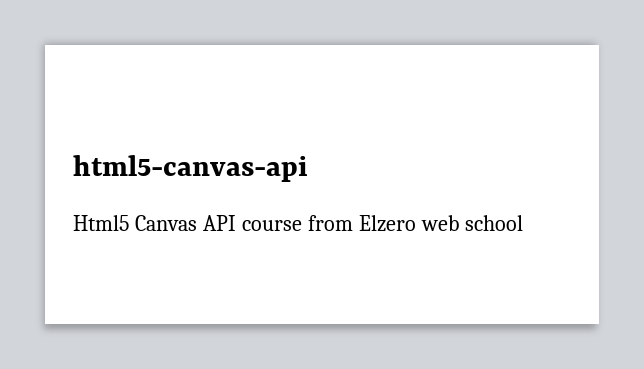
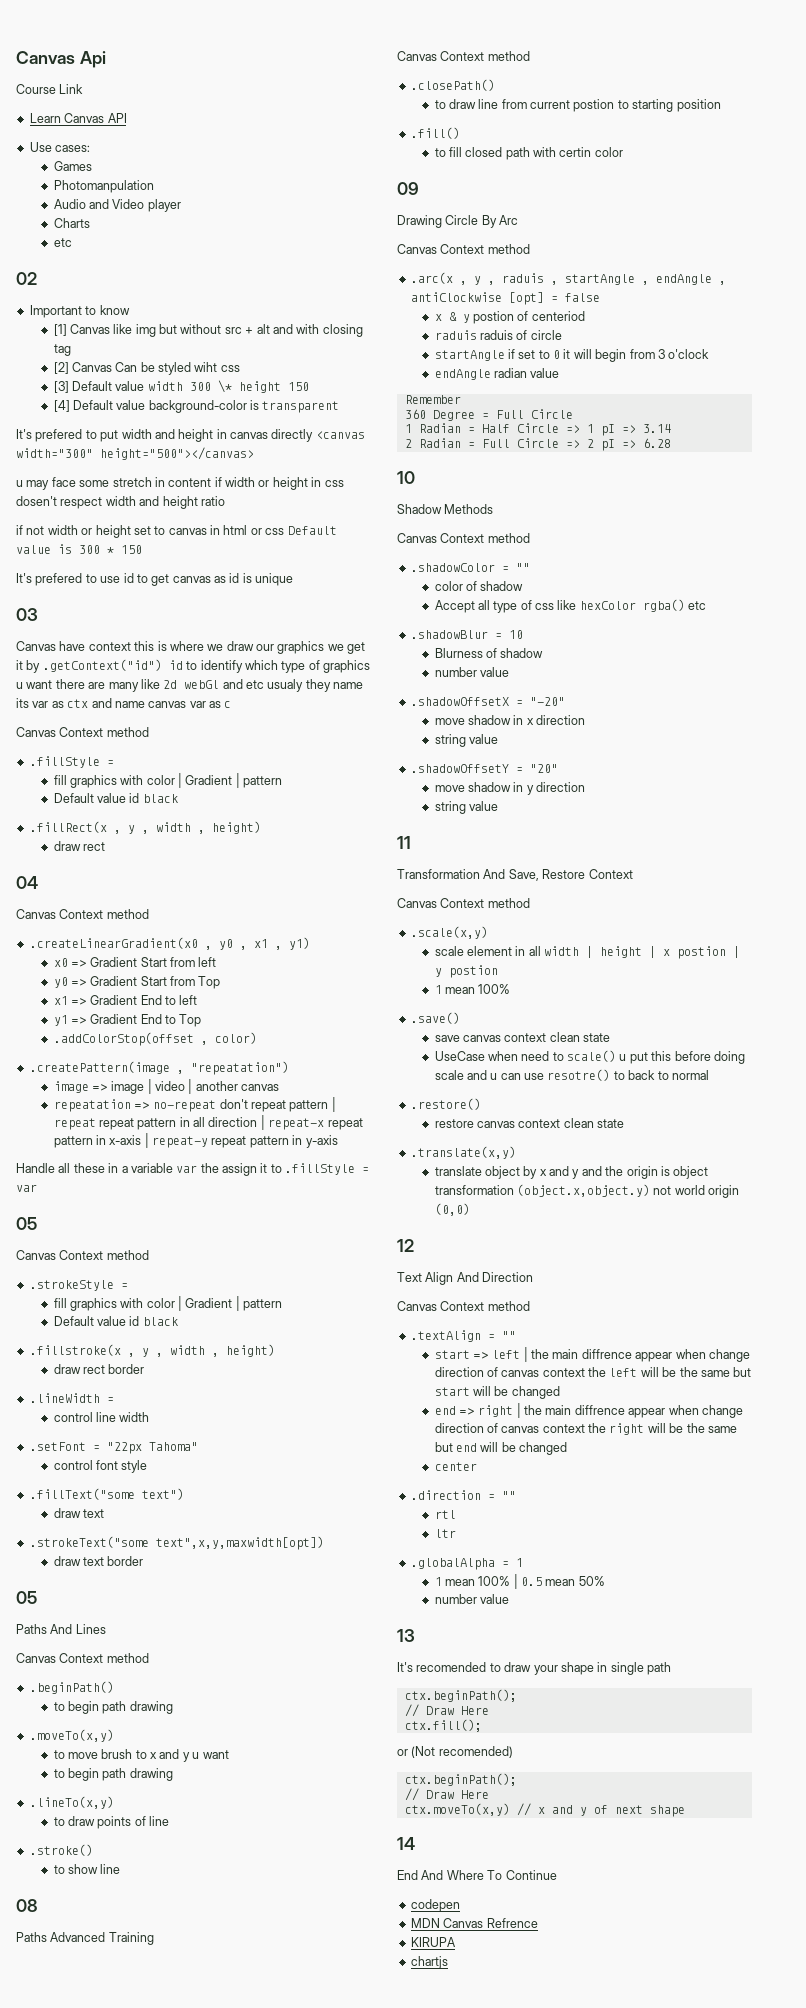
- html5-canvas-api
- Html5 Canvas API course from Elzero web school
+ Canvas Api
+ Course Link
+ Learn Canvas API
+ Use cases:
+ Games
+ Photomanpulation
+ Audio and Video player
+ Charts
+ etc
+ 02
+ Important to know
+ [1] Canvas like img but without src + alt and with closing tag
+ [2] Canvas Can be styled wiht css
+ [3] Default value width 300 \* height 150
+ [4] Default value background-color is transparent
+ It's prefered to put width and height in canvas directly <canvas width="300" height="500"></canvas>
+ u may face some stretch in content if width or height in css dosen't respect width and height ratio
+ if not width or height set to canvas in html or css Default value is 300 * 150
+ It's prefered to use id to get canvas as id is unique
+ 03
+ Canvas have context this is where we draw our graphics we get it by .getContext("id") id to identify which type of graphics u want there are many like 2d webGl and etc usualy they name its var as ctx and name canvas var as c
+ Canvas Context method
+ .fillStyle =
+ fill graphics with color | Gradient | pattern
+ Default value id black
+ .fillRect(x , y , width , height)
+ draw rect
+ 04
+ Canvas Context method
+ .createLinearGradient(x0 , y0 , x1 , y1)
+ x0 => Gradient Start from left
+ y0 => Gradient Start from Top
+ x1 => Gradient End to left
+ y1 => Gradient End to Top
+ .addColorStop(offset , color)
+ .createPattern(image , "repeatation")
+ image => image | video | another canvas
+ repeatation => no-repeat don't repeat pattern | repeat repeat pattern in all direction | repeat-x repeat pattern in x-axis | repeat-y repeat pattern in y-axis
+ Handle all these in a variable var the assign it to .fillStyle = var
+ 05
+ Canvas Context method
+ .strokeStyle =
+ fill graphics with color | Gradient | pattern
+ Default value id black
+ .fillstroke(x , y , width , height)
+ draw rect border
+ .lineWidth =
+ control line width
+ .setFont = "22px Tahoma"
+ control font style
+ .fillText("some text")
+ draw text
+ .strokeText("some text",x,y,maxwidth[opt])
+ draw text border
+ 05
+ Paths And Lines
+ Canvas Context method
+ .beginPath()
+ to begin path drawing
+ .moveTo(x,y)
+ to move brush to x and y u want
+ to begin path drawing
+ .lineTo(x,y)
+ to draw points of line
+ .stroke()
+ to show line
+ 08
+ Paths Advanced Training
+ Canvas Context method
+ .closePath()
+ to draw line from current postion to starting position
+ .fill()
+ to fill closed path with certin color
+ 09
+ Drawing Circle By Arc
+ Canvas Context method
+ .arc(x , y , raduis , startAngle , endAngle , antiClockwise [opt] = false
+ x & y postion of centeriod
+ raduis raduis of circle
+ startAngle if set to 0 it will begin from 3 o'clock
+ endAngle radian value
+ Remember
+ 360 Degree = Full Circle
+ 1 Radian = Half Circle => 1 pI => 3.14
+ 2 Radian = Full Circle => 2 pI => 6.28
+ 10
+ Shadow Methods
+ Canvas Context method
+ .shadowColor = ""
+ color of shadow
+ Accept all type of css like hexColor rgba() etc
+ .shadowBlur = 10
+ Blurness of shadow
+ number value
+ .shadowOffsetX = "-20"
+ move shadow in x direction
+ string value
+ .shadowOffsetY = "20"
+ move shadow in y direction
+ string value
+ 11
+ Transformation And Save, Restore Context
+ Canvas Context method
+ .scale(x,y)
+ scale element in all width | height | x postion | y postion
+ 1 mean 100%
+ .save()
+ save canvas context clean state
+ UseCase when need to scale() u put this before doing scale and u can use resotre() to back to normal
+ .restore()
+ restore canvas context clean state
+ .translate(x,y)
+ translate object by x and y and the origin is object transformation (object.x,object.y) not world origin (0,0)
+ 12
+ Text Align And Direction
+ Canvas Context method
+ .textAlign = ""
+ start => left | the main diffrence appear when change direction of canvas context the left will be the same but start will be changed
+ end => right | the main diffrence appear when change direction of canvas context the right will be the same but end will be changed
+ center
+ .direction = ""
+ rtl
+ ltr
+ .globalAlpha = 1
+ 1 mean 100% | 0.5 mean 50%
+ number value
+ 13
+ It's recomended to draw your shape in single path
+ ctx.beginPath();
+ // Draw Here
+ ctx.fill();
+ or (Not recomended)
+ ctx.beginPath();
+ // Draw Here
+ ctx.moveTo(x,y) // x and y of next shape
+ 14
+ End And Where To Continue
+ codepen
+ MDN Canvas Refrence
+ KIRUPA
+ chartjs

